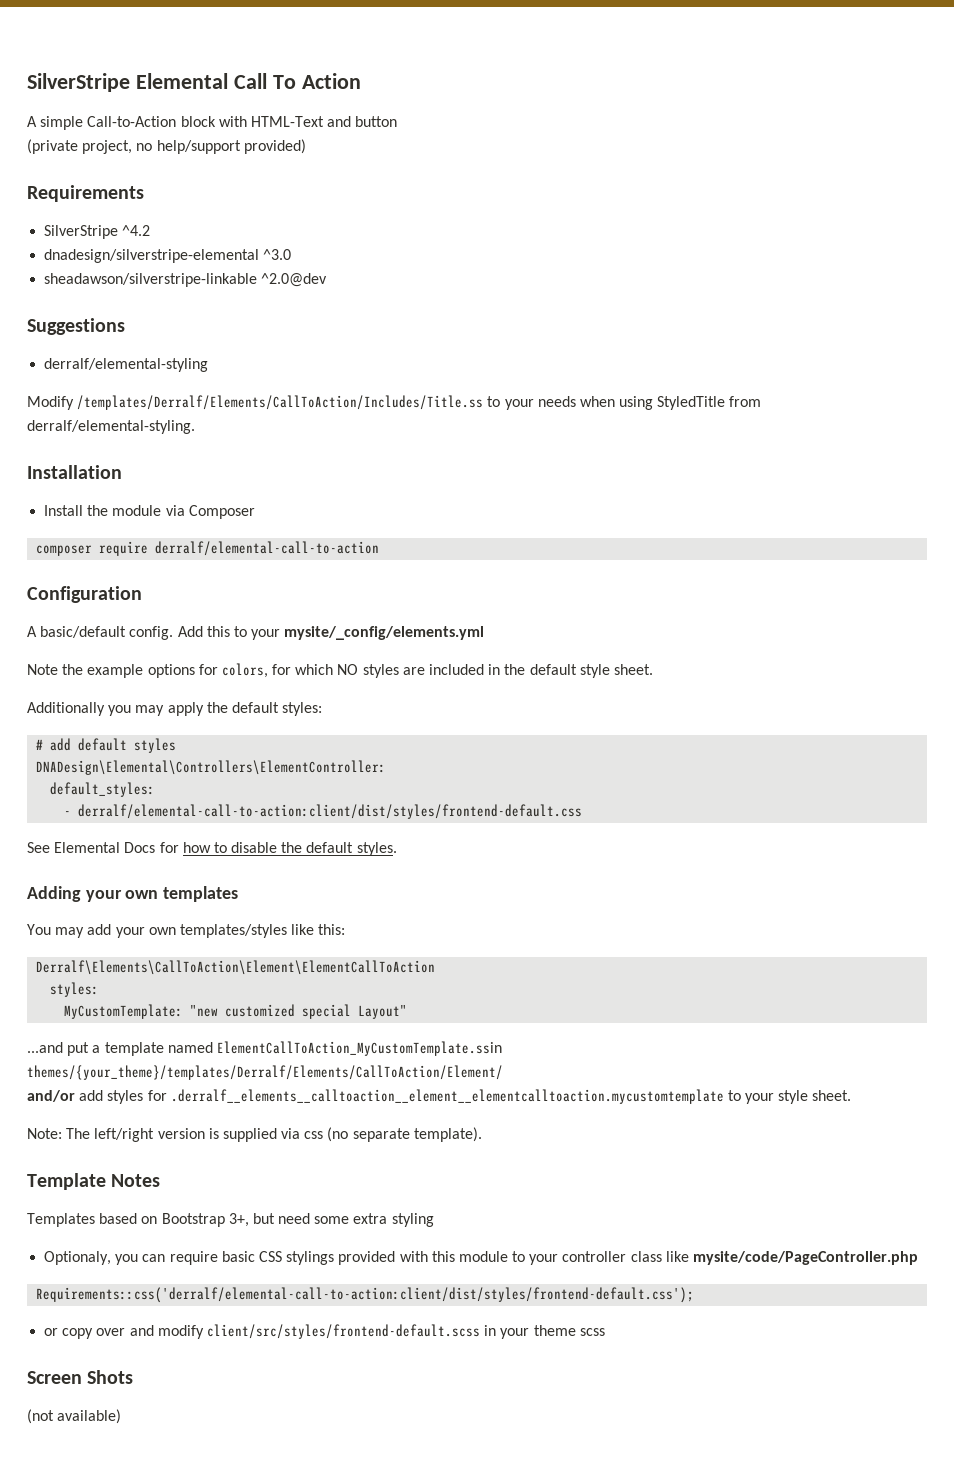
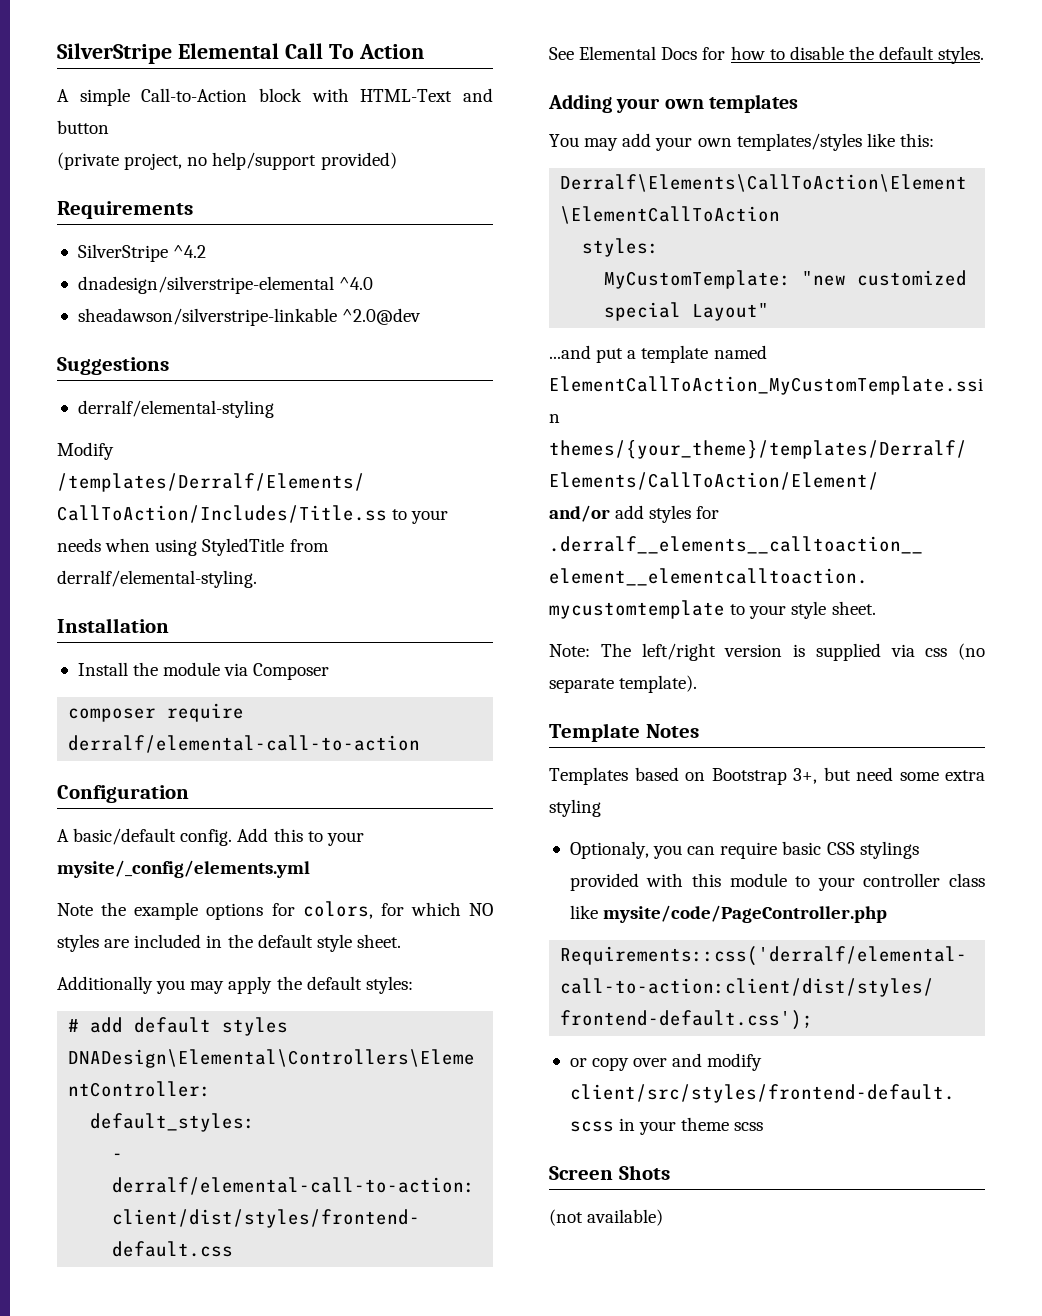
- dnadesign/silverstripe-elemental ^3.0
+ dnadesign/silverstripe-elemental ^4.0

